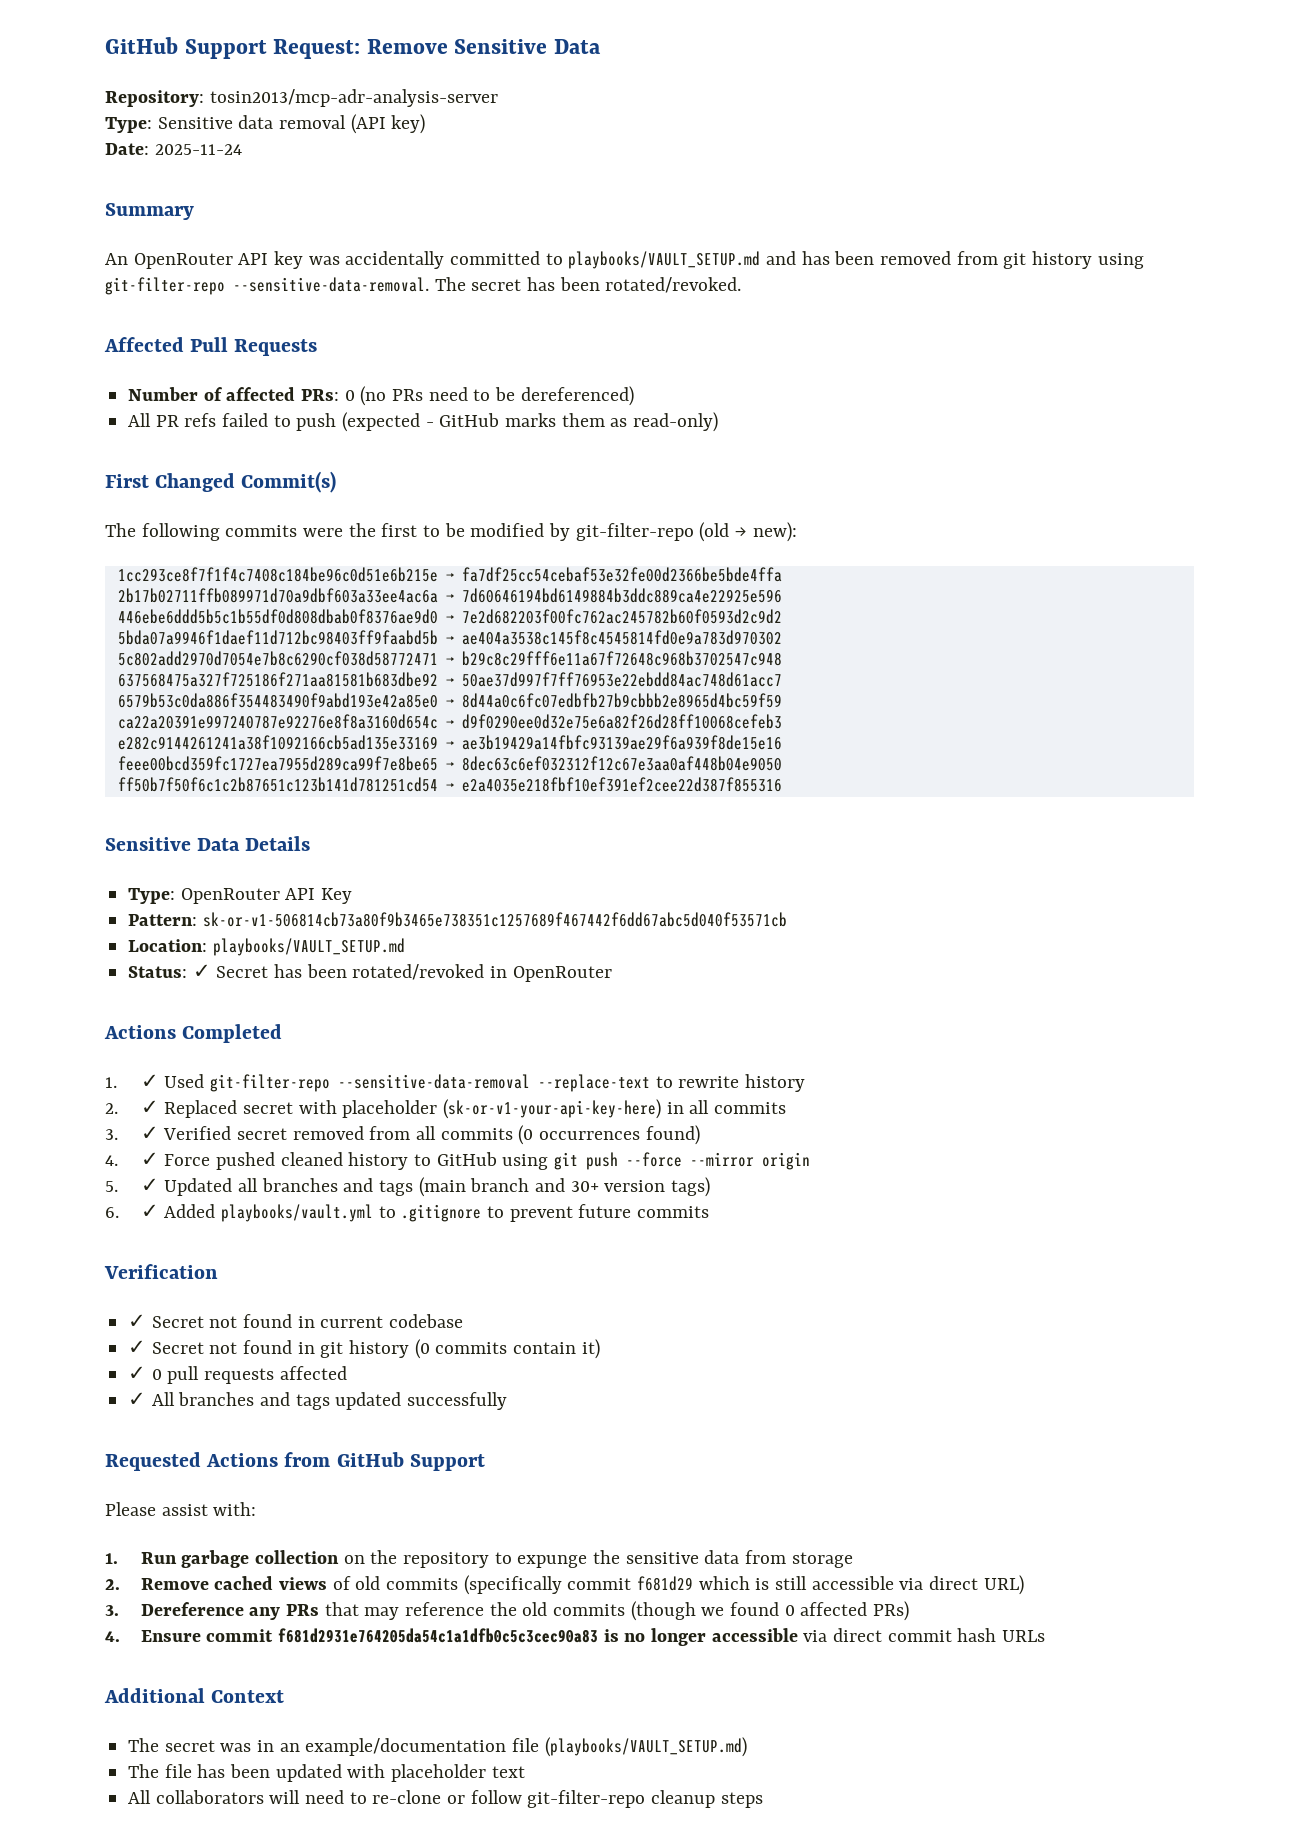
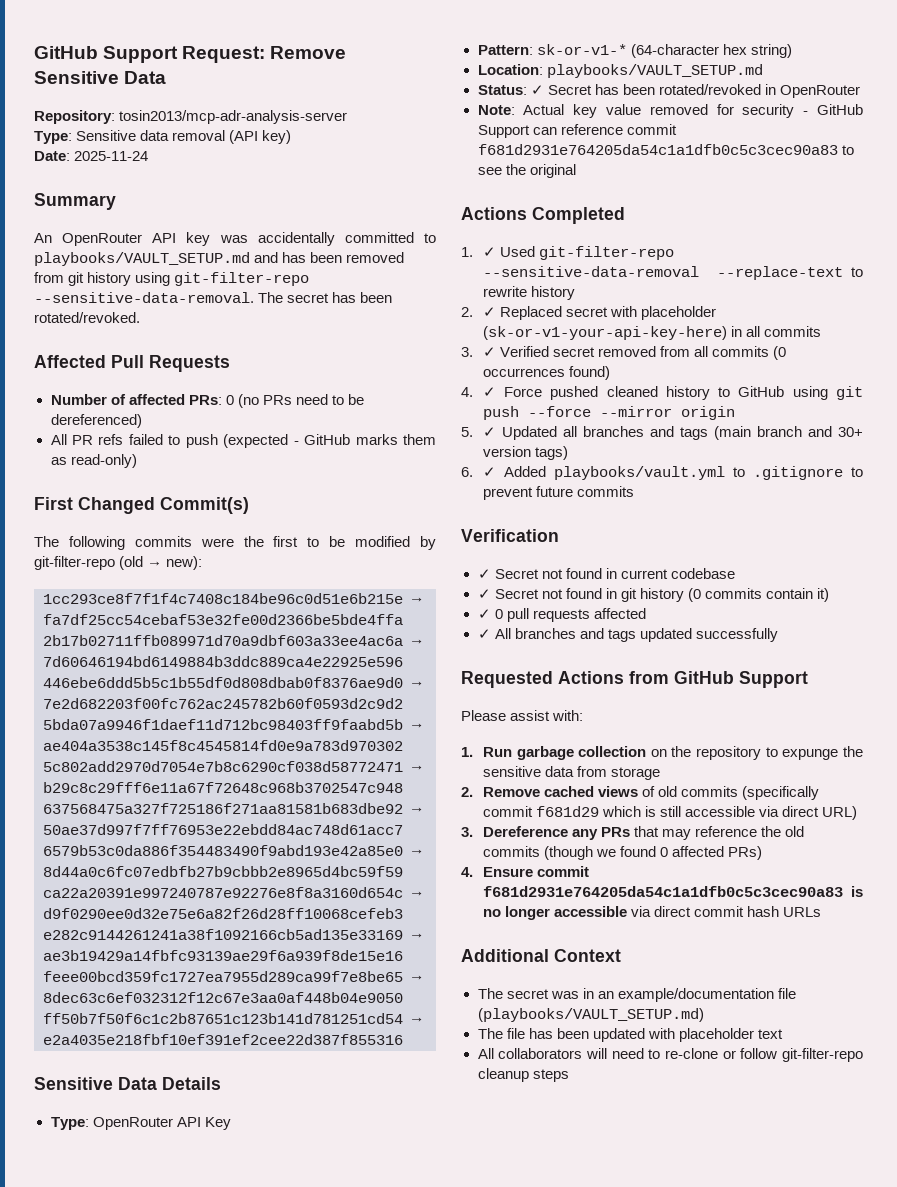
- Pattern: 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
+ Pattern: sk-or-v1-* (64-character hex string)
+ Note: Actual key value removed for security - GitHub Support can reference commit f681d2931e764205da54c1a1dfb0c5c3cec90a83 to see the original

